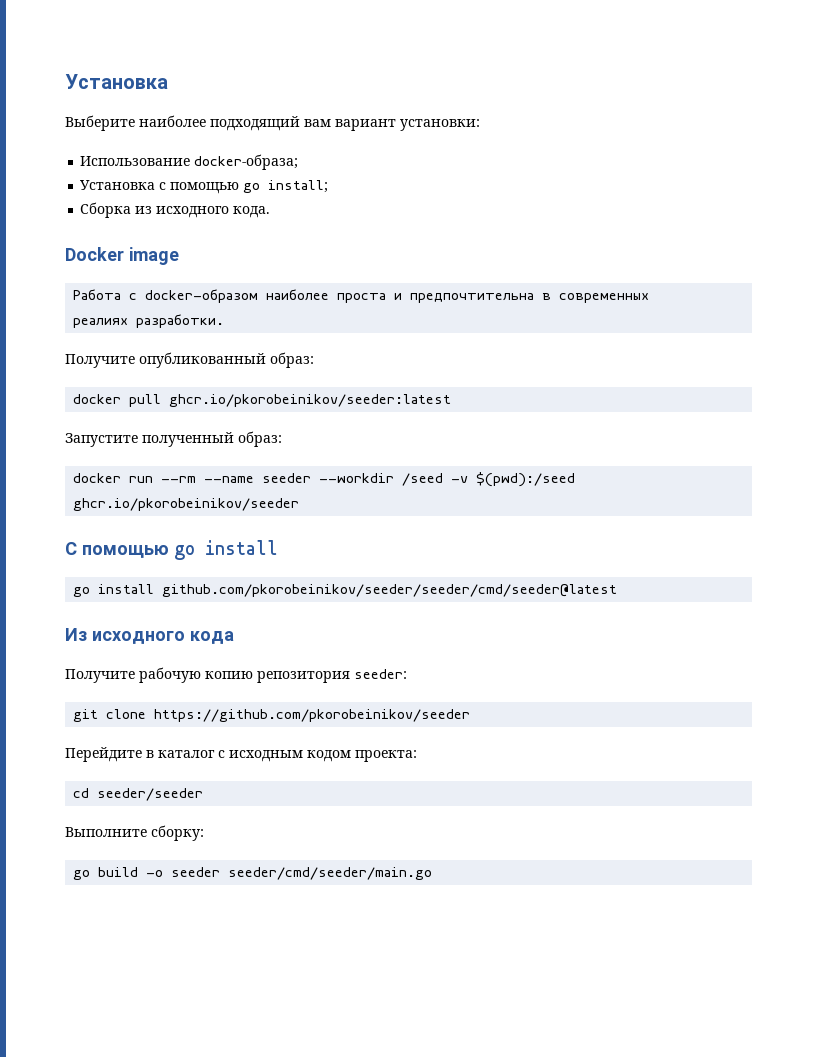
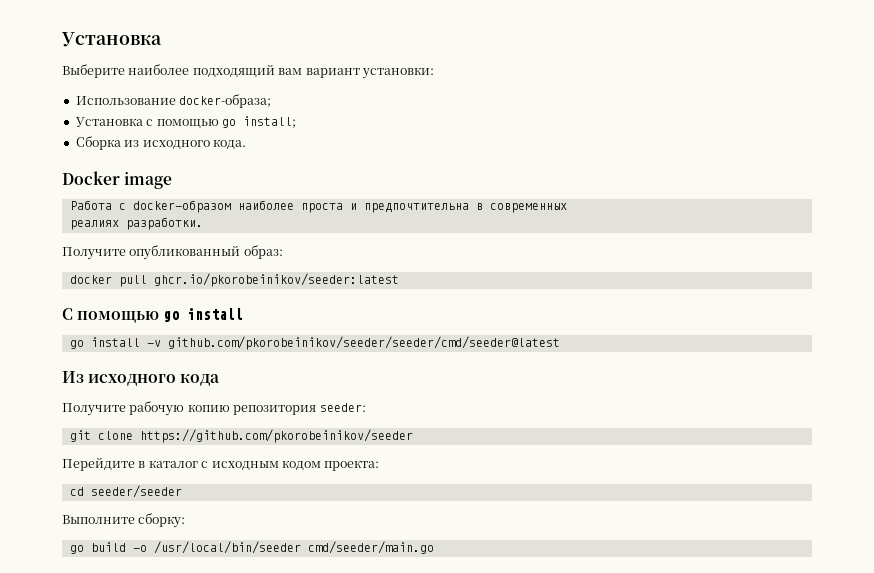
- Запустите полученный образ:
- docker run --rm --name seeder --workdir /seed -v $(pwd):/seed ghcr.io/pkorobeinikov/seeder
- go install github.com/pkorobeinikov/seeder/seeder/cmd/seeder@latest
+ go install -v github.com/pkorobeinikov/seeder/seeder/cmd/seeder@latest
- go build -o seeder seeder/cmd/seeder/main.go
+ go build -o /usr/local/bin/seeder cmd/seeder/main.go

